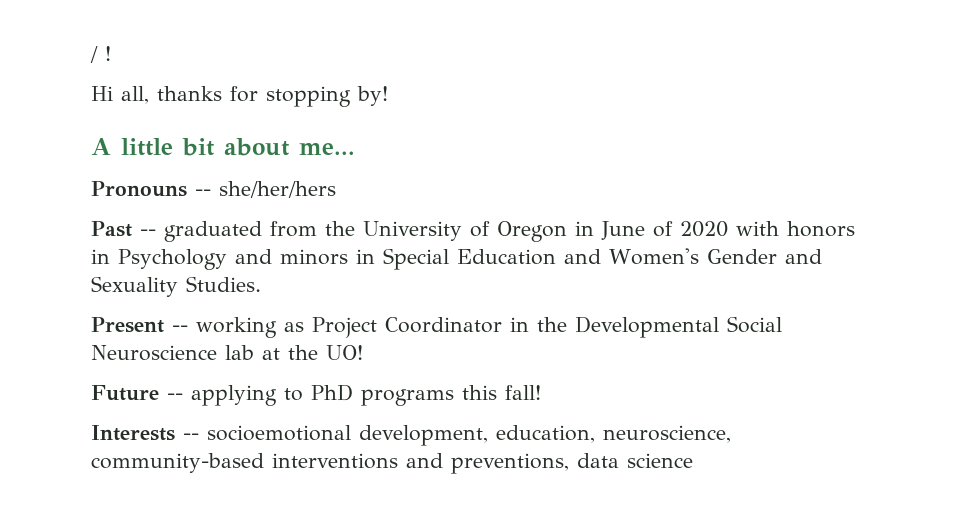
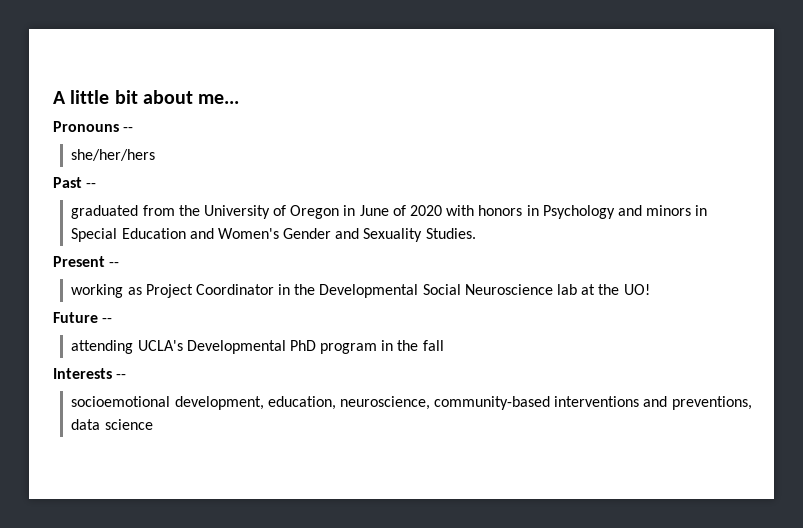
- / !
- Hi all, thanks for stopping by!
- Pronouns -- she/her/hers
+ Pronouns --
+ she/her/hers
- Past -- graduated from the University of Oregon in June of 2020 with honors in Psychology and minors in Special Education and Women's Gender and Sexuality Studies.
+ Past --
+ graduated from the University of Oregon in June of 2020 with honors in Psychology and minors in Special Education and Women's Gender and Sexuality Studies.
- Present -- working as Project Coordinator in the Developmental Social Neuroscience lab at the UO!
+ Present --
+ working as Project Coordinator in the Developmental Social Neuroscience lab at the UO!
- Future -- applying to PhD programs this fall!
+ Future --
+ attending UCLA's Developmental PhD program in the fall
- Interests -- socioemotional development, education, neuroscience, community-based interventions and preventions, data science
+ Interests --
+ socioemotional development, education, neuroscience, community-based interventions and preventions, data science

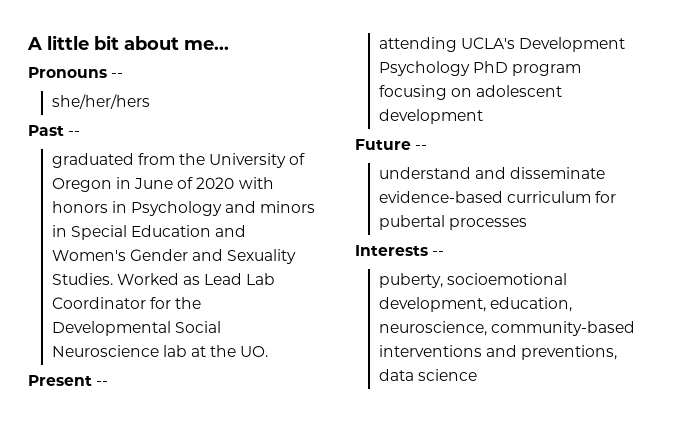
- graduated from the University of Oregon in June of 2020 with honors in Psychology and minors in Special Education and Women's Gender and Sexuality Studies.
+ graduated from the University of Oregon in June of 2020 with honors in Psychology and minors in Special Education and Women's Gender and Sexuality Studies. Worked as Lead Lab Coordinator for the Developmental Social Neuroscience lab at the UO.
  Present --
- working as Project Coordinator in the Developmental Social Neuroscience lab at the UO!
+ attending UCLA's Development Psychology PhD program focusing on adolescent development
  Future --
- attending UCLA's Developmental PhD program in the fall
+ understand and disseminate evidence-based curriculum for pubertal processes
- socioemotional development, education, neuroscience, community-based interventions and preventions, data science
+ puberty, socioemotional development, education, neuroscience, community-based interventions and preventions, data science

